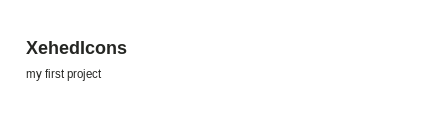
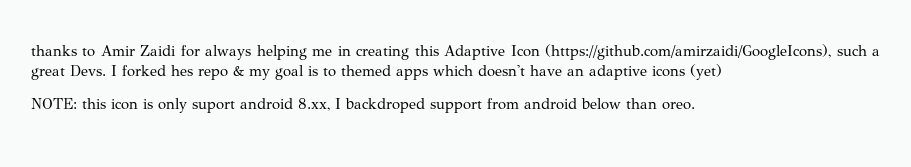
- XehedIcons
- my first project
+ thanks to Amir Zaidi for always helping me in creating this Adaptive Icon (https://github.com/amirzaidi/GoogleIcons), such a great Devs. I forked hes repo & my goal is to themed apps which doesn't have an adaptive icons (yet)
+ NOTE: this icon is only suport android 8.xx, I backdroped support from android below than oreo.

